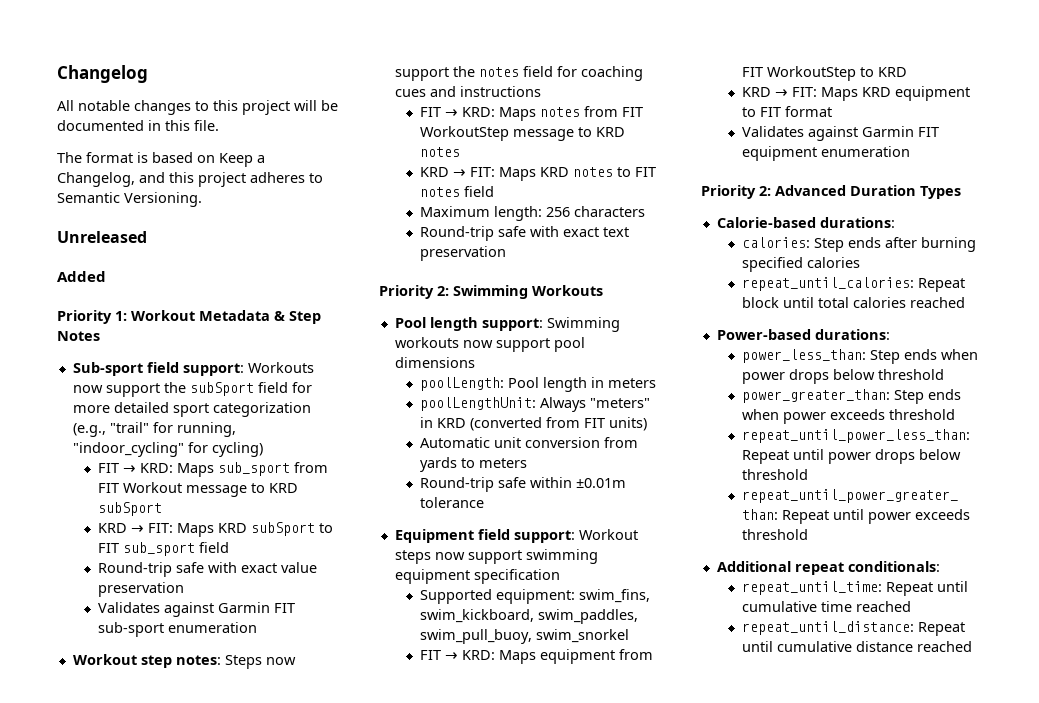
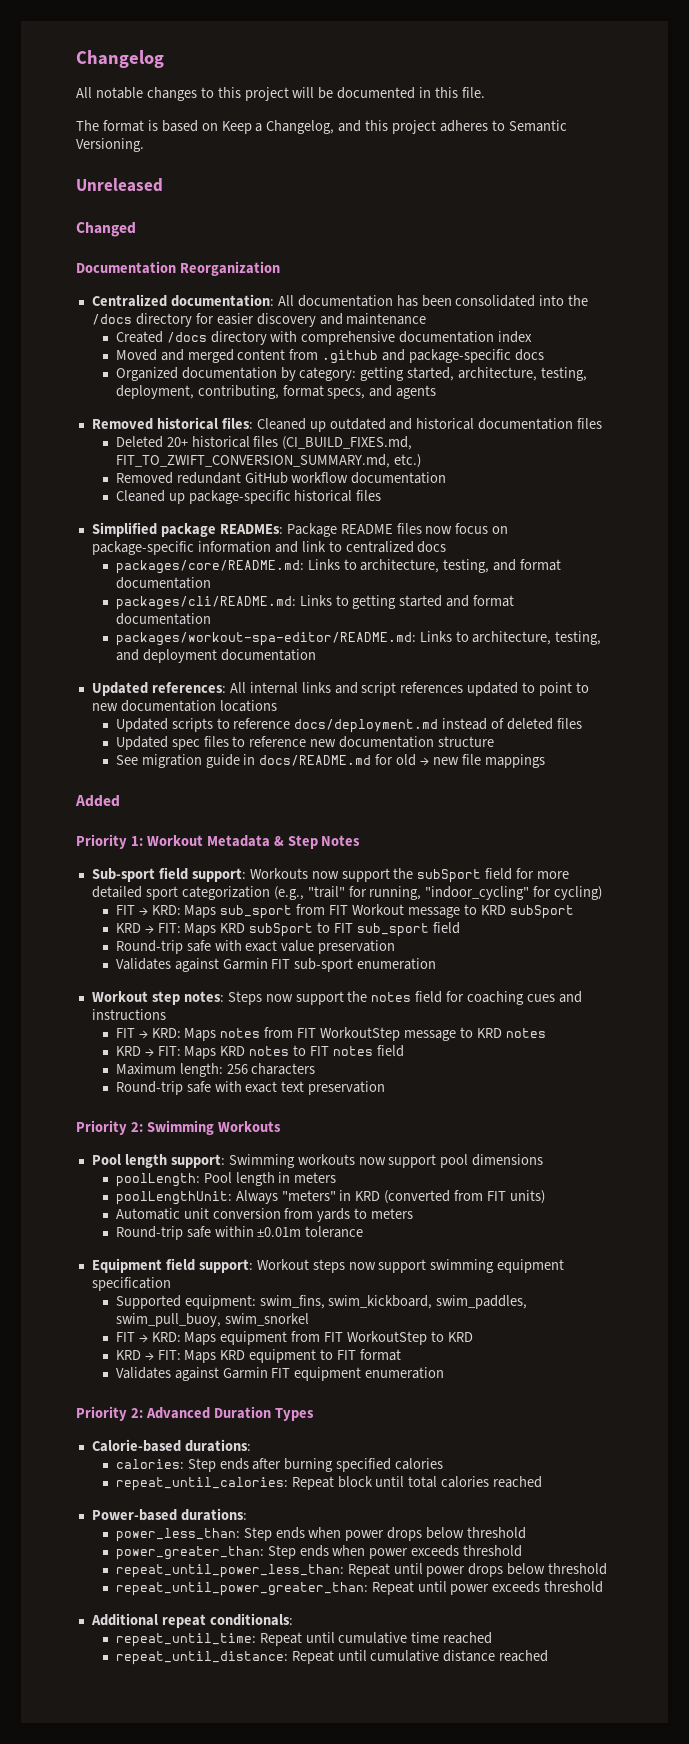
+ Changed
+ Documentation Reorganization
+ Centralized documentation: All documentation has been consolidated into the /docs directory for easier discovery and maintenance
+ Created /docs directory with comprehensive documentation index
+ Moved and merged content from .github and package-specific docs
+ Organized documentation by category: getting started, architecture, testing, deployment, contributing, format specs, and agents
+ Removed historical files: Cleaned up outdated and historical documentation files
+ Deleted 20+ historical files (CI_BUILD_FIXES.md, FIT_TO_ZWIFT_CONVERSION_SUMMARY.md, etc.)
+ Removed redundant GitHub workflow documentation
+ Cleaned up package-specific historical files
+ Simplified package READMEs: Package README files now focus on package-specific information and link to centralized docs
+ packages/core/README.md: Links to architecture, testing, and format documentation
+ packages/cli/README.md: Links to getting started and format documentation
+ packages/workout-spa-editor/README.md: Links to architecture, testing, and deployment documentation
+ Updated references: All internal links and script references updated to point to new documentation locations
+ Updated scripts to reference docs/deployment.md instead of deleted files
+ Updated spec files to reference new documentation structure
+ See migration guide in docs/README.md for old → new file mappings

